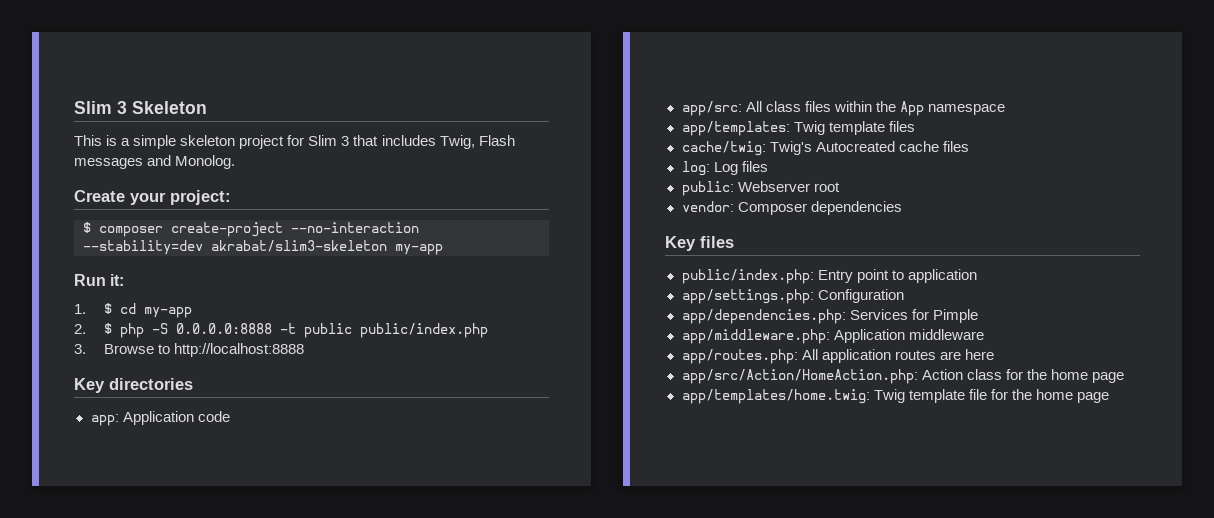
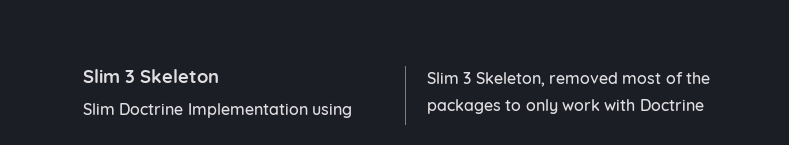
- This is a simple skeleton project for Slim 3 that includes Twig, Flash messages and Monolog.
- Create your project:
- $ composer create-project --no-interaction --stability=dev akrabat/slim3-skeleton my-app
- Run it:
- 1. $ cd my-app
- 2. $ php -S 0.0.0.0:8888 -t public public/index.php
- 3. Browse to http://localhost:8888
- Key directories
- app: Application code
- app/src: All class files within the App namespace
- app/templates: Twig template files
- cache/twig: Twig's Autocreated cache files
- log: Log files
- public: Webserver root
- vendor: Composer dependencies
- Key files
- public/index.php: Entry point to application
- app/settings.php: Configuration
- app/dependencies.php: Services for Pimple
- app/middleware.php: Application middleware
- app/routes.php: All application routes are here
- app/src/Action/HomeAction.php: Action class for the home page
- app/templates/home.twig: Twig template file for the home page
+ Slim Doctrine Implementation using Slim 3 Skeleton, removed most of the packages to only work with Doctrine

